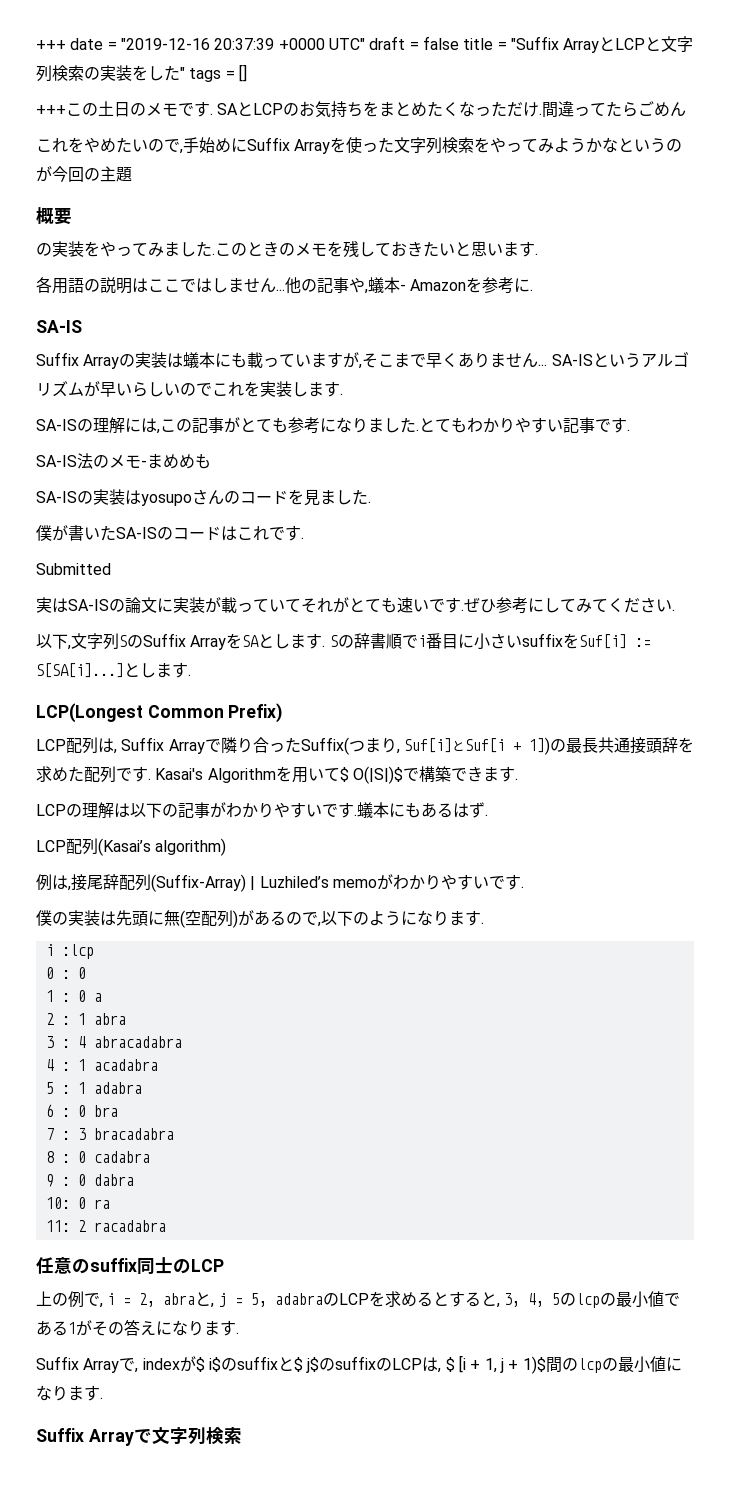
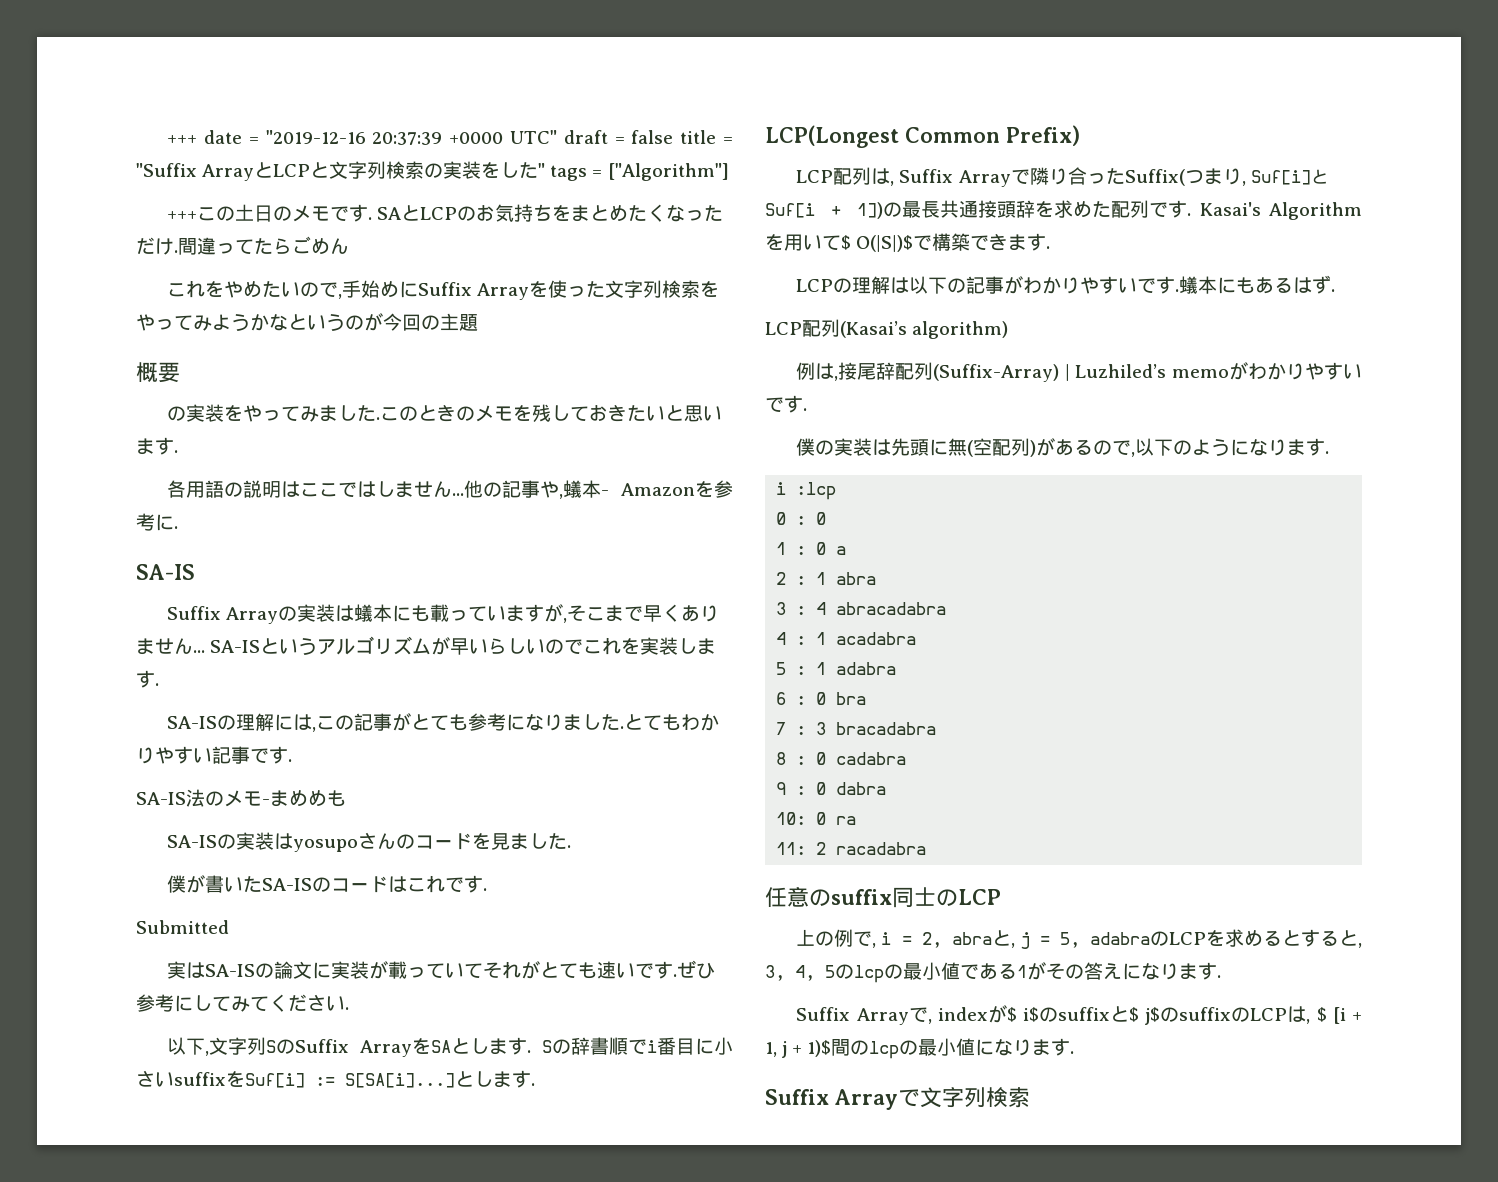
- +++ date = "2019-12-16 20:37:39 +0000 UTC" draft = false title = "Suffix ArrayとLCPと文字列検索の実装をした" tags = []
+ +++ date = "2019-12-16 20:37:39 +0000 UTC" draft = false title = "Suffix ArrayとLCPと文字列検索の実装をした" tags = ["Algorithm"]

